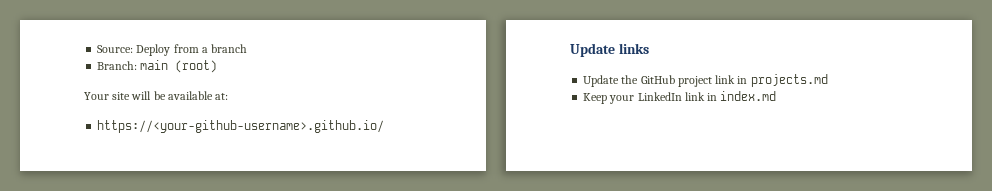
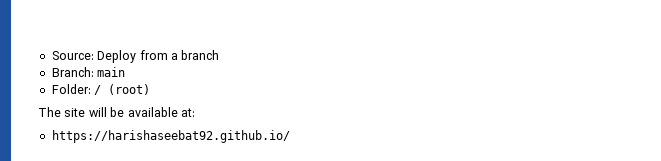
- Branch: main (root)
+ Branch: main
+ Folder: / (root)
- Your site will be available at:
+ The site will be available at:
- https://<your-github-username>.github.io/
- Update links
- Update the GitHub project link in projects.md
- Keep your LinkedIn link in index.md
+ https://harishaseebat92.github.io/

